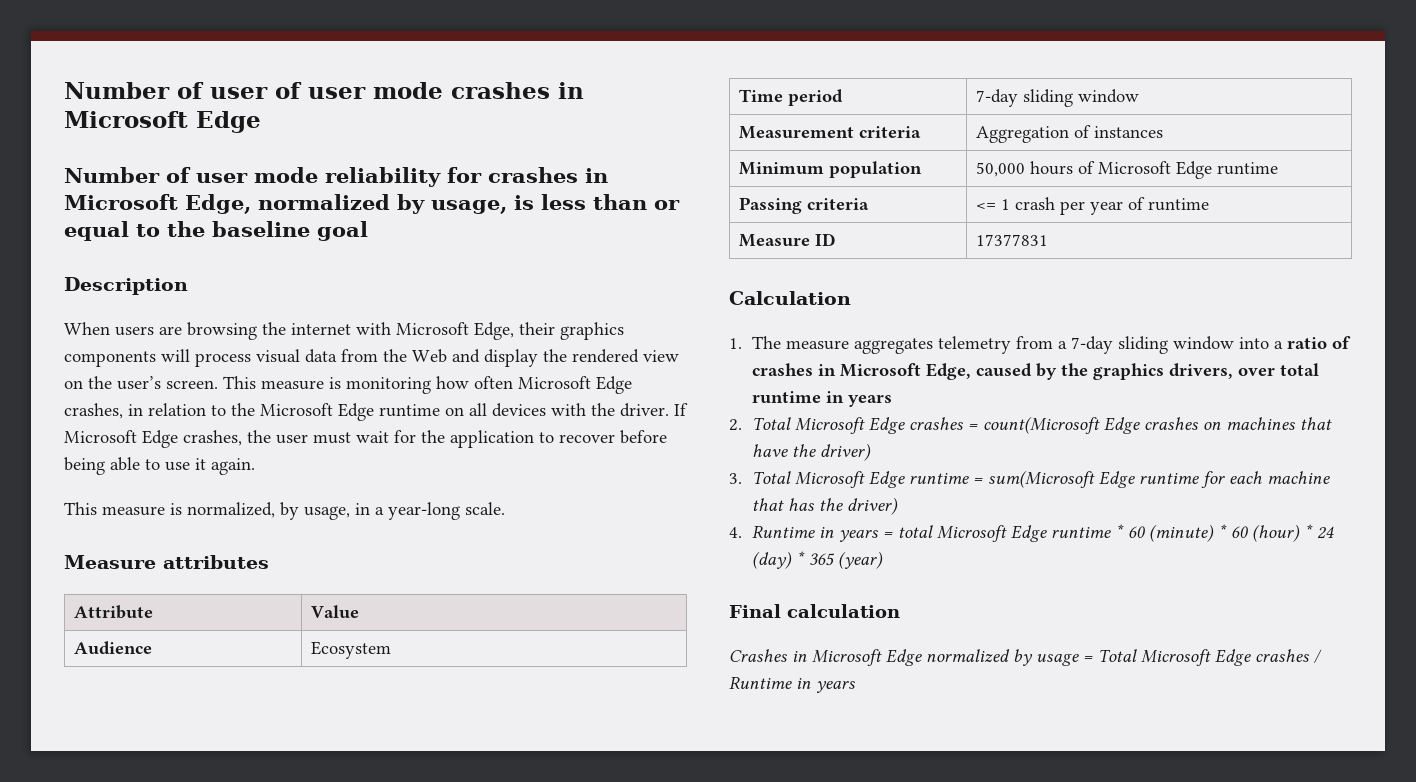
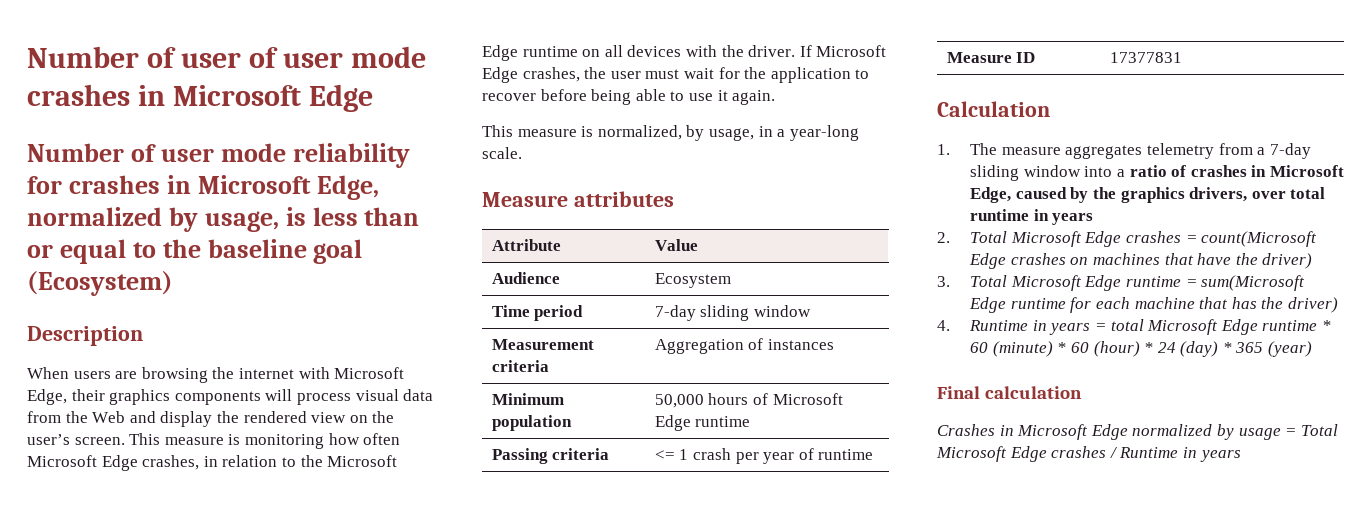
- Number of user mode reliability for crashes in Microsoft Edge, normalized by usage, is less than or equal to the baseline goal
+ Number of user mode reliability for crashes in Microsoft Edge, normalized by usage, is less than or equal to the baseline goal (Ecosystem)

